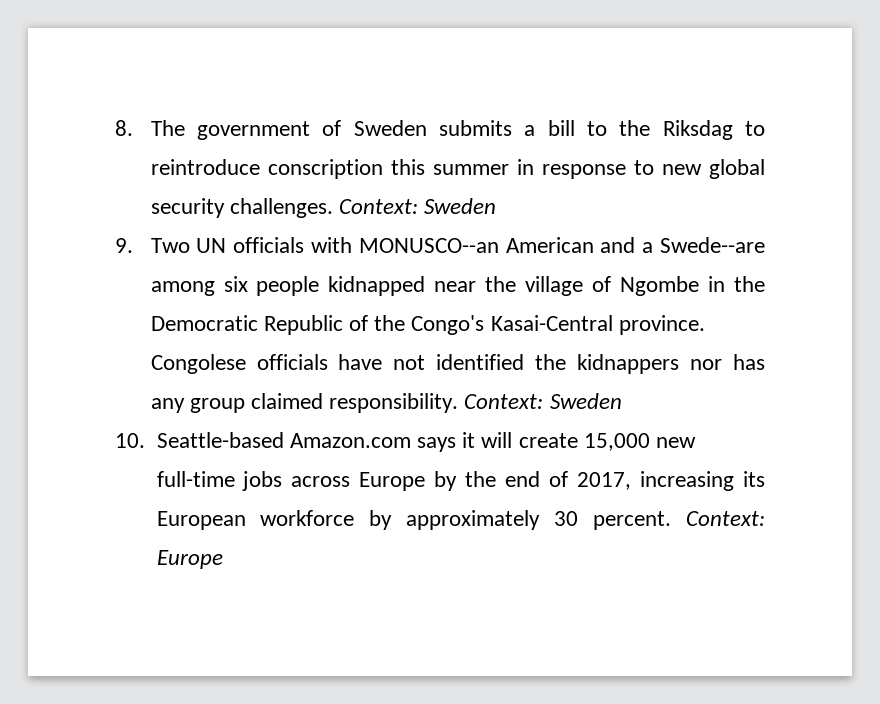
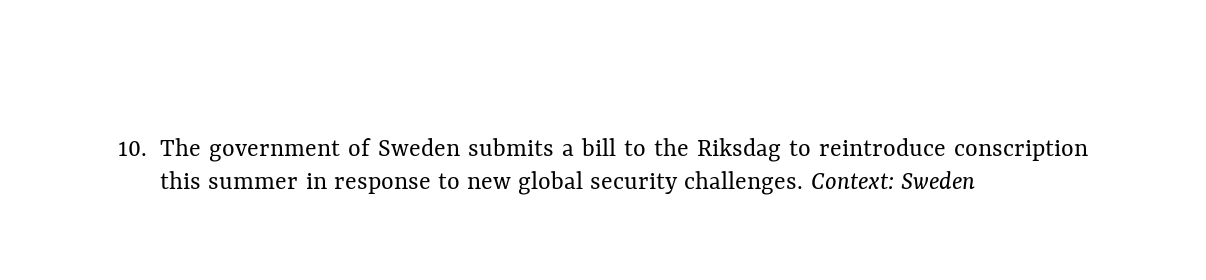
- 8. The government of Sweden submits a bill to the Riksdag to reintroduce conscription this summer in response to new global security challenges.
+ 10. The government of Sweden submits a bill to the Riksdag to reintroduce conscription this summer in response to new global security challenges.
- 9. Two UN officials with MONUSCO--an American and a Swede--are among six people kidnapped near the village of Ngombe in the Democratic Republic of the Congo's Kasai-Central province. Congolese officials have not identified the kidnappers nor has any group claimed responsibility. Context: Sweden
- 10. Seattle-based Amazon.com says it will create 15,000 new full-time jobs across Europe by the end of 2017, increasing its European workforce by approximately 30 percent. Context: Europe

